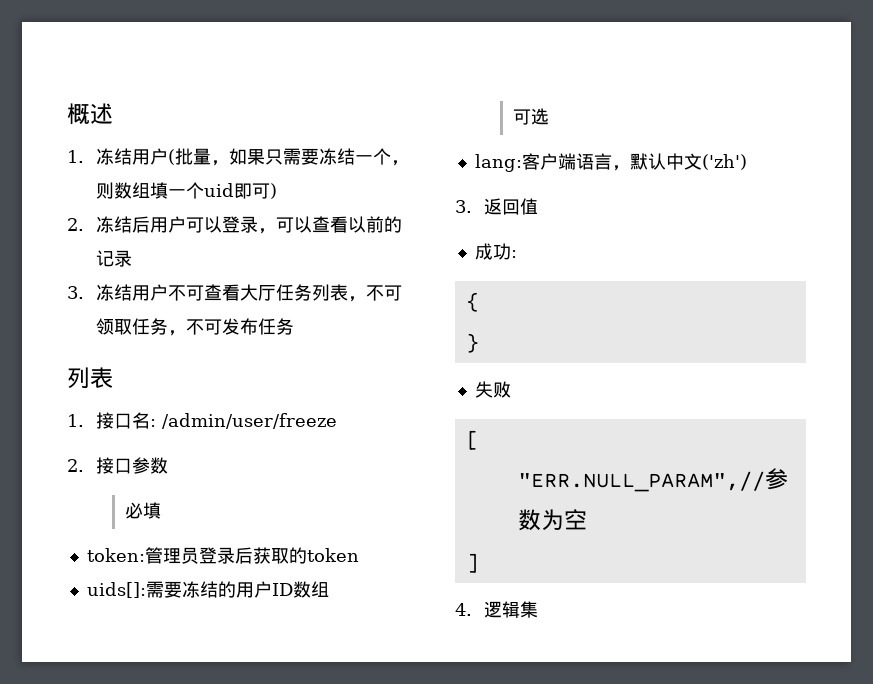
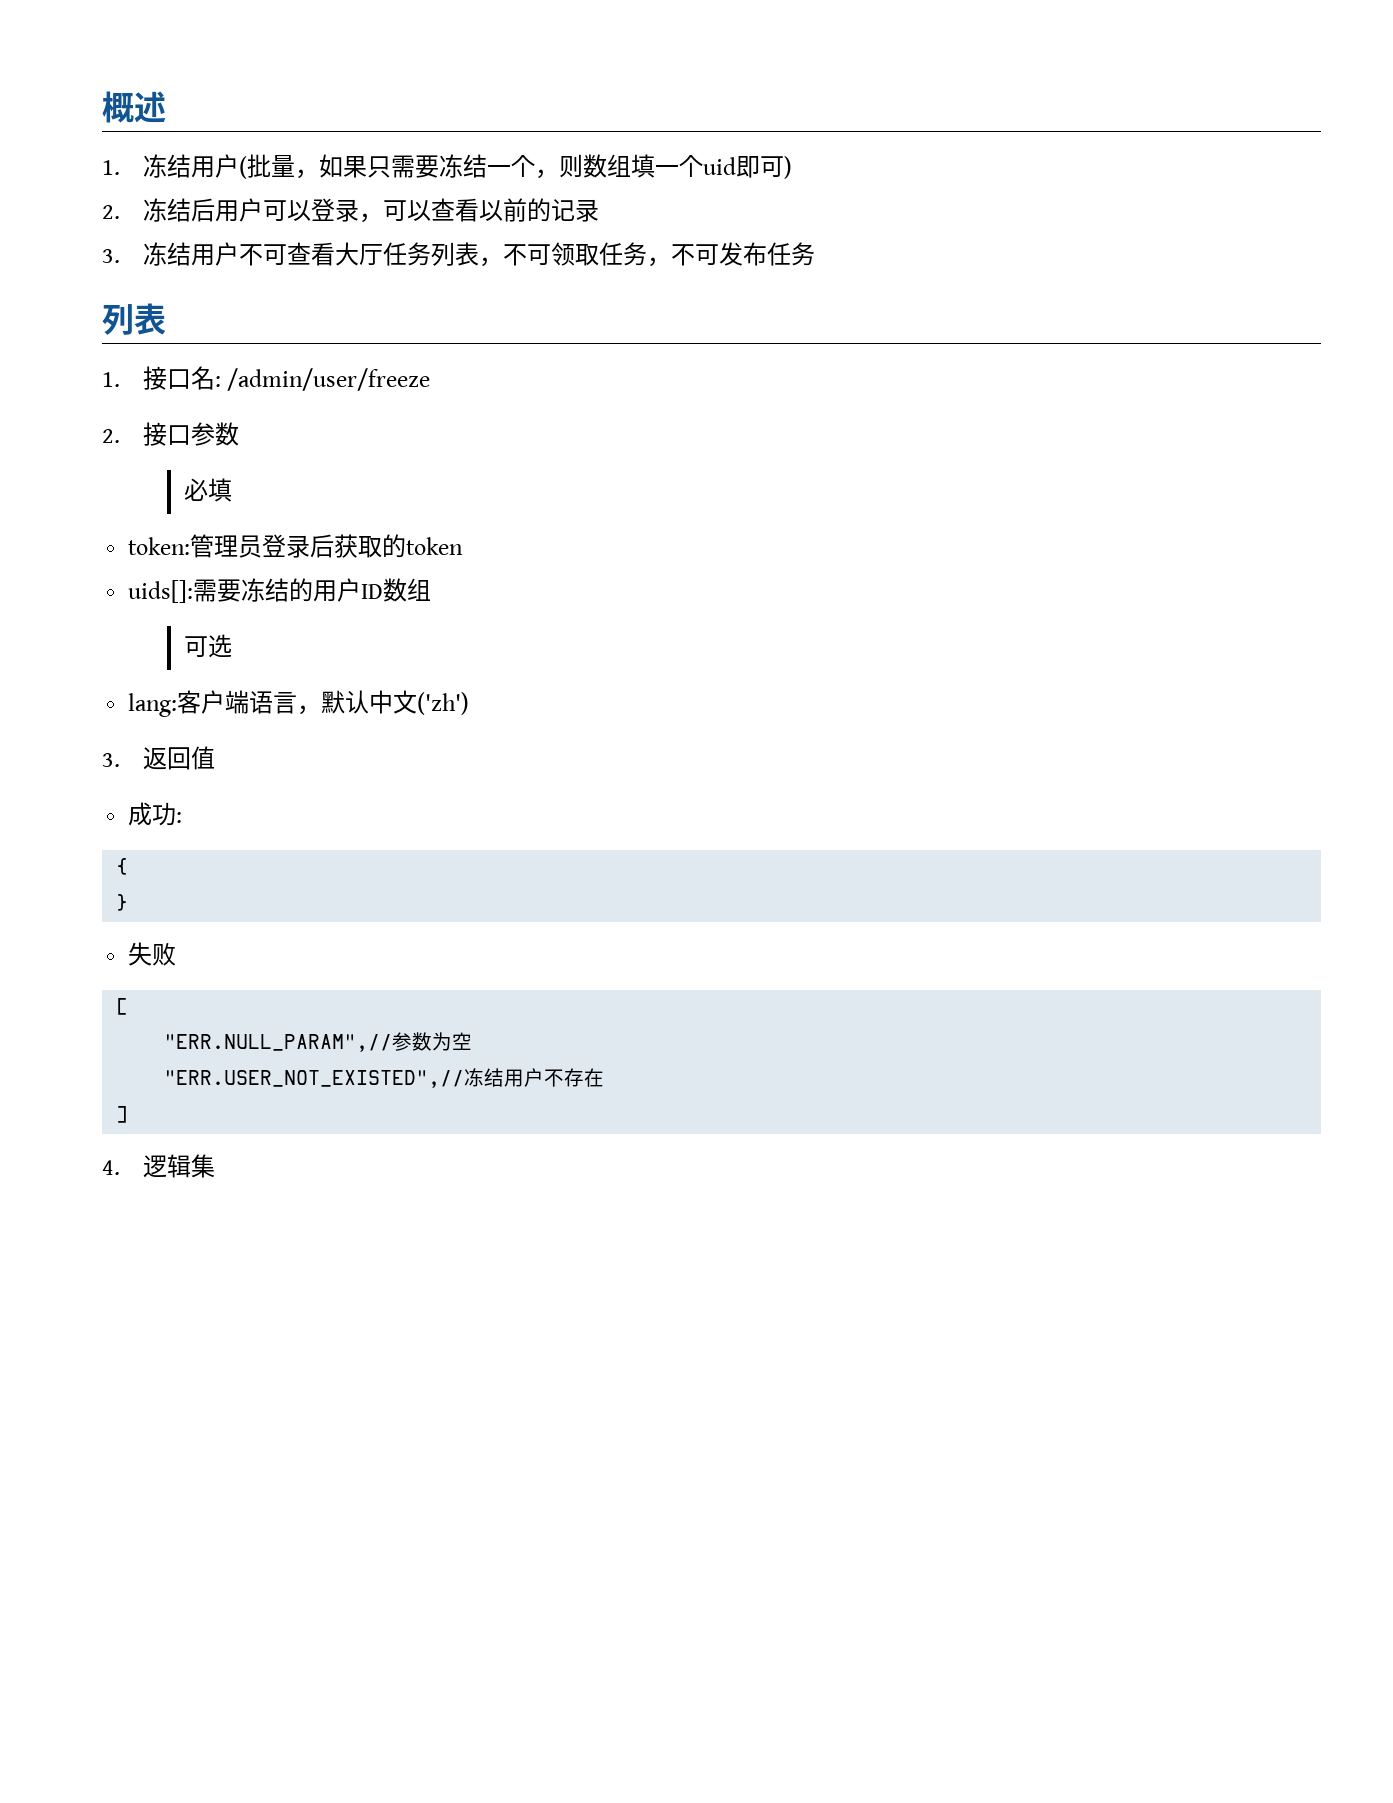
+ "ERR.USER_NOT_EXISTED",//冻结用户不存在

